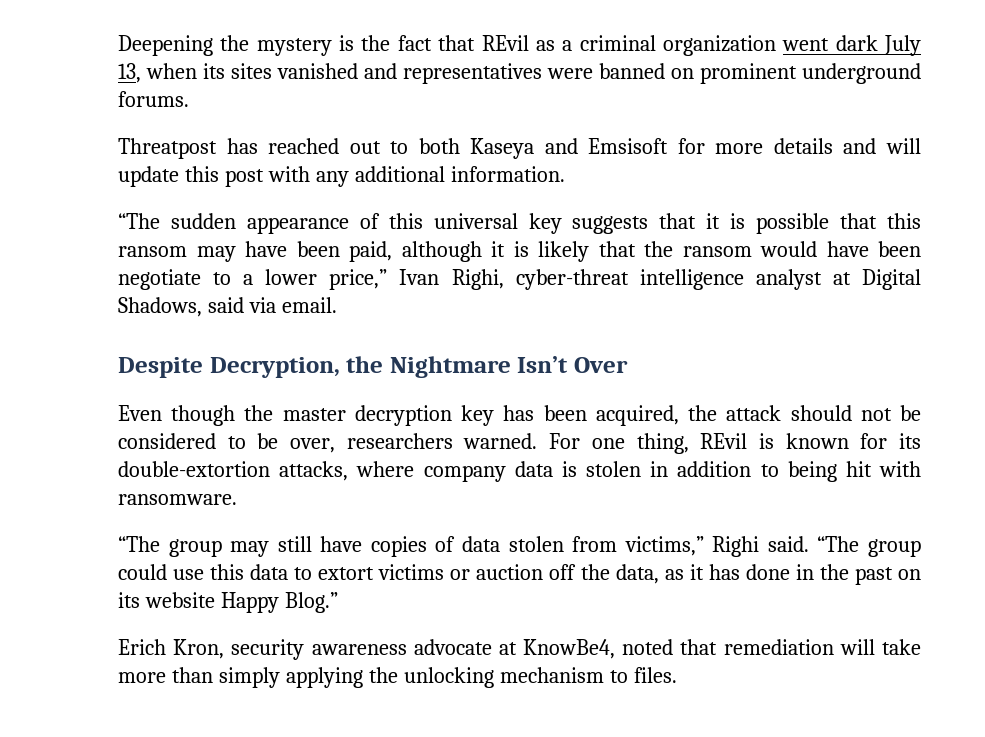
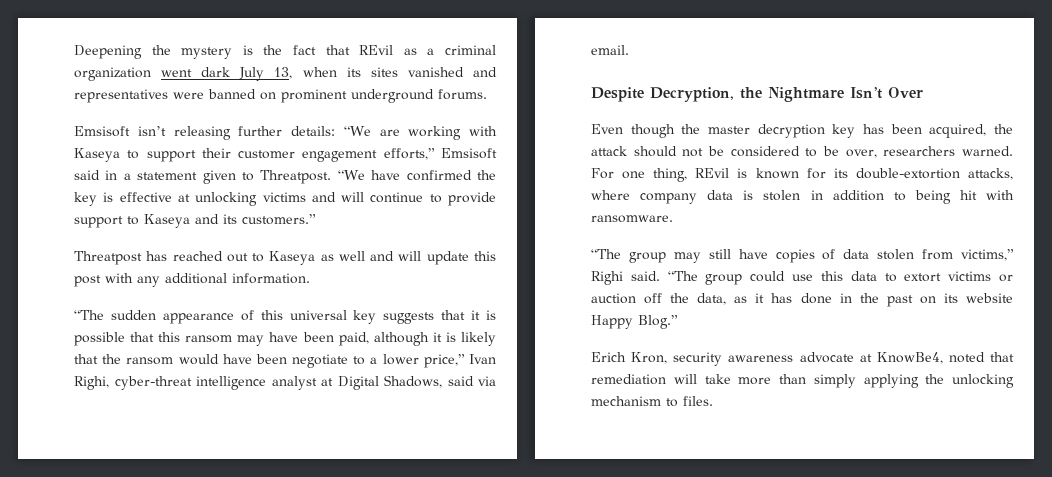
+ Emsisoft isn’t releasing further details: “We are working with Kaseya to support their customer engagement efforts,” Emsisoft said in a statement given to Threatpost. “We have confirmed the key is effective at unlocking victims and will continue to provide support to Kaseya and its customers.”
- Threatpost has reached out to both Kaseya and Emsisoft for more details and will update this post with any additional information.
+ Threatpost has reached out to Kaseya as well and will update this post with any additional information.

